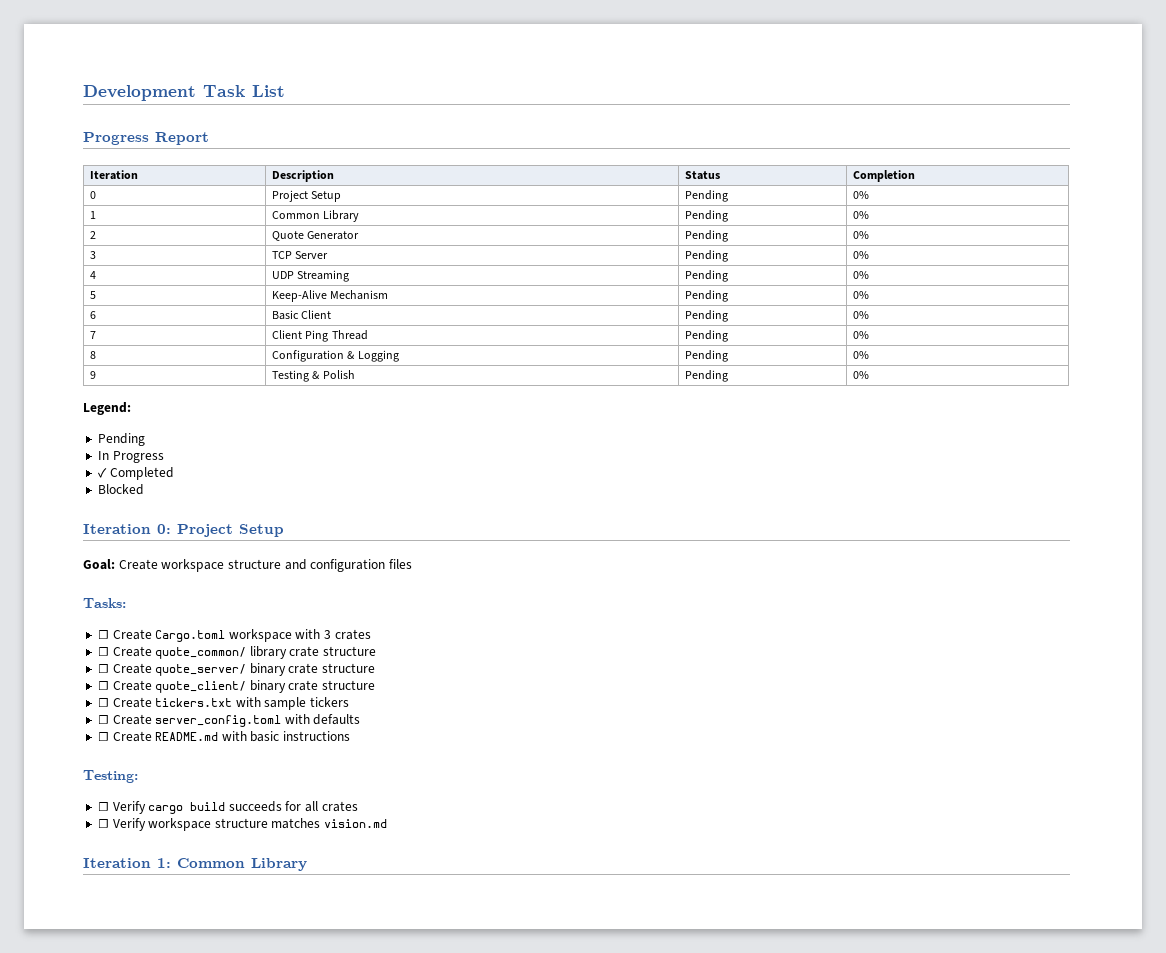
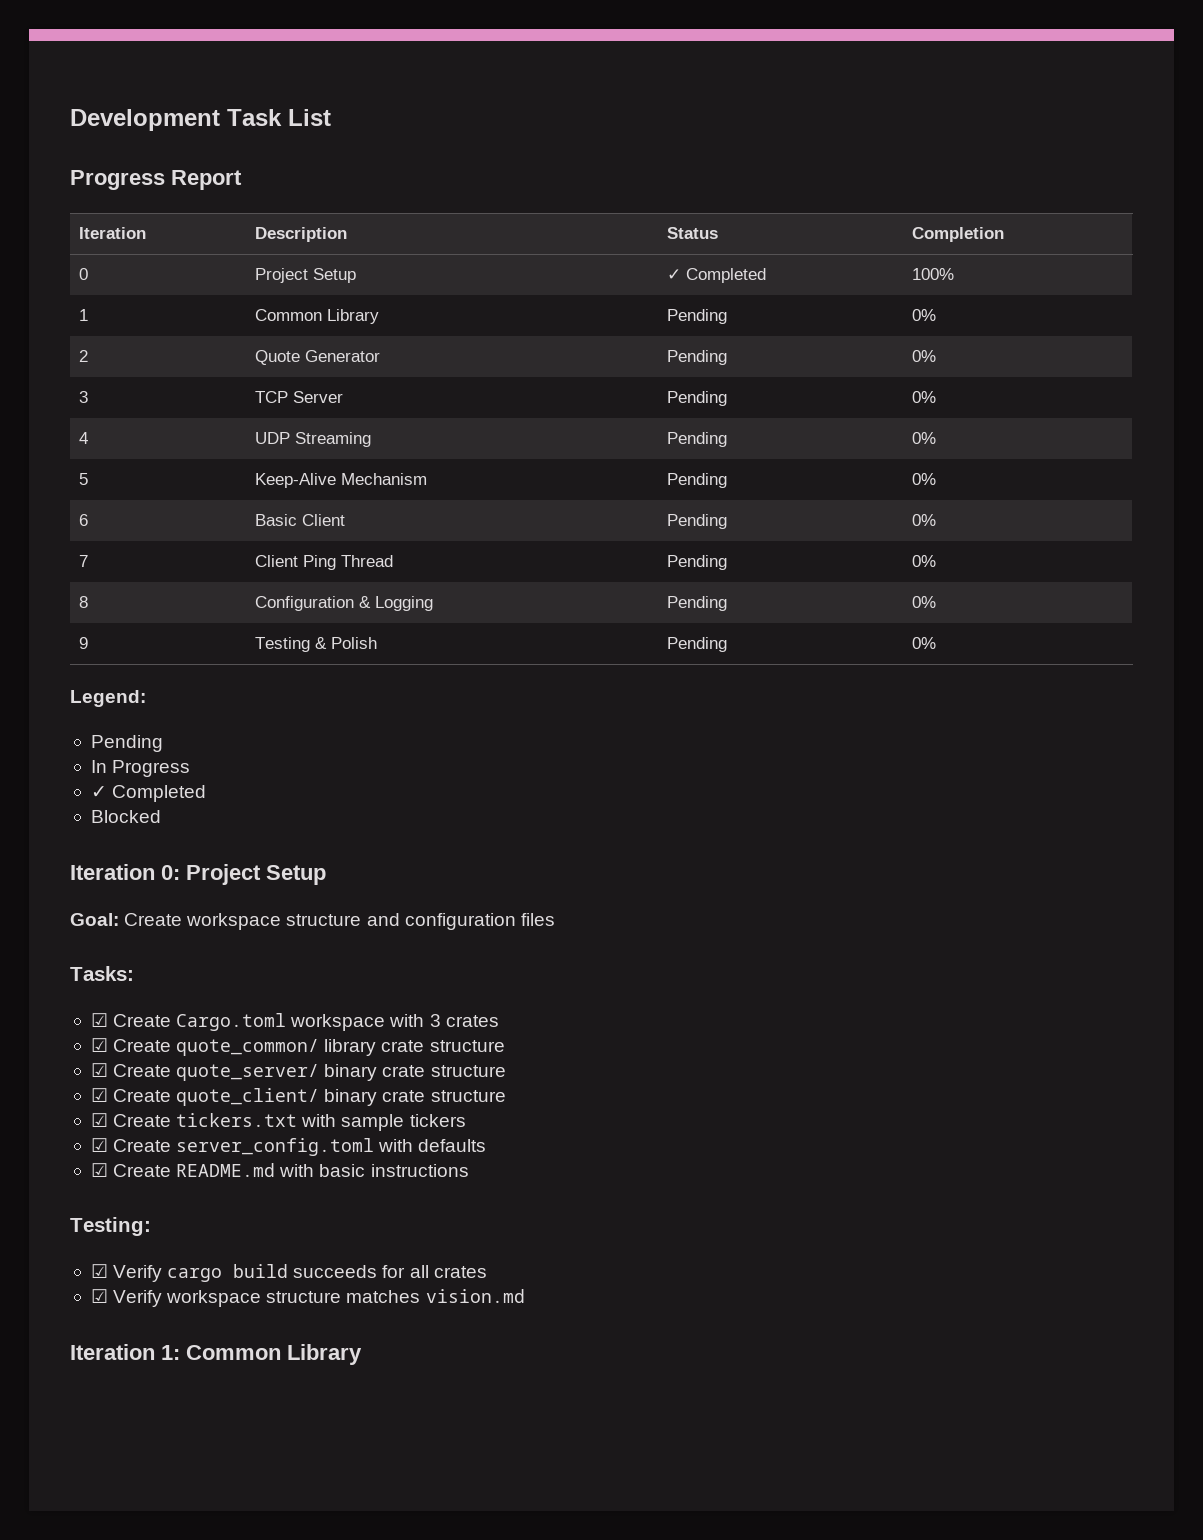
- 0 | Project Setup | Pending | 0%
+ 0 | Project Setup | ✓ Completed | 100%
- ☐ Create Cargo.toml workspace with 3 crates
+ ☑ Create Cargo.toml workspace with 3 crates
- ☐ Create quote_common/ library crate structure
+ ☑ Create quote_common/ library crate structure
- ☐ Create quote_server/ binary crate structure
+ ☑ Create quote_server/ binary crate structure
- ☐ Create quote_client/ binary crate structure
+ ☑ Create quote_client/ binary crate structure
- ☐ Create tickers.txt with sample tickers
+ ☑ Create tickers.txt with sample tickers
- ☐ Create server_config.toml with defaults
+ ☑ Create server_config.toml with defaults
- ☐ Create README.md with basic instructions
+ ☑ Create README.md with basic instructions
- ☐ Verify cargo build succeeds for all crates
+ ☑ Verify cargo build succeeds for all crates
- ☐ Verify workspace structure matches vision.md
+ ☑ Verify workspace structure matches vision.md

